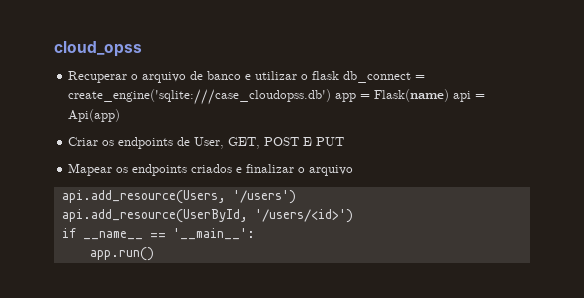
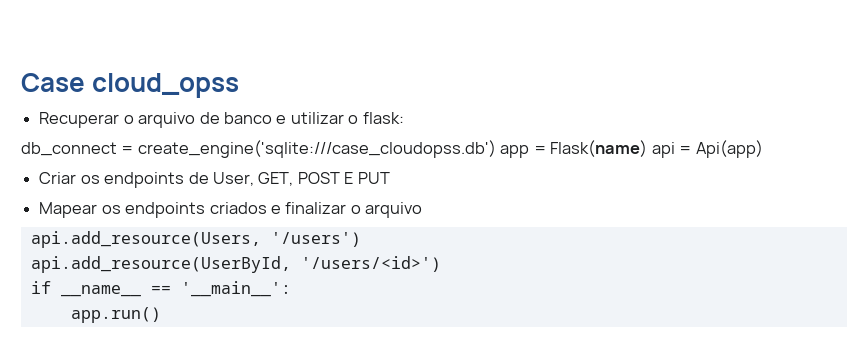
- cloud_opss
+ Case cloud_opss
- Recuperar o arquivo de banco e utilizar o flask db_connect = create_engine('sqlite:///case_cloudopss.db') app = Flask(name) api = Api(app)
+ Recuperar o arquivo de banco e utilizar o flask:
+ db_connect = create_engine('sqlite:///case_cloudopss.db') app = Flask(name) api = Api(app)

